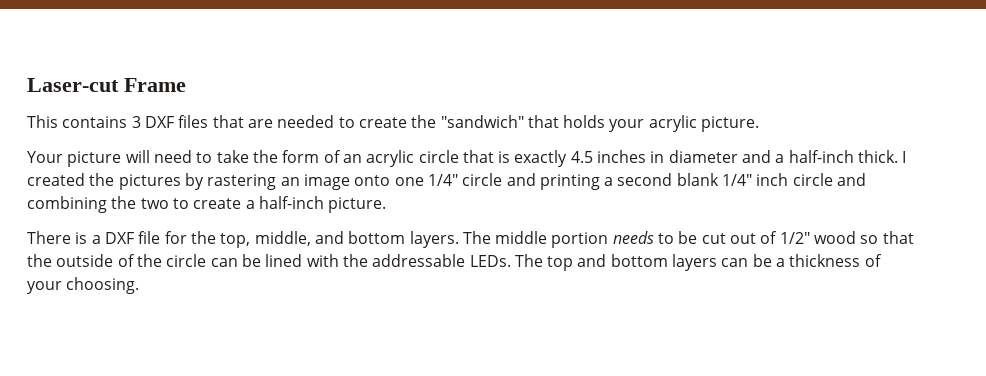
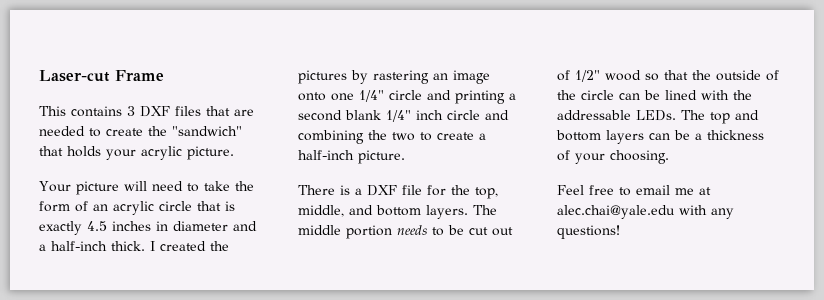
+ Feel free to email me at alec.chai@yale.edu with any questions!

